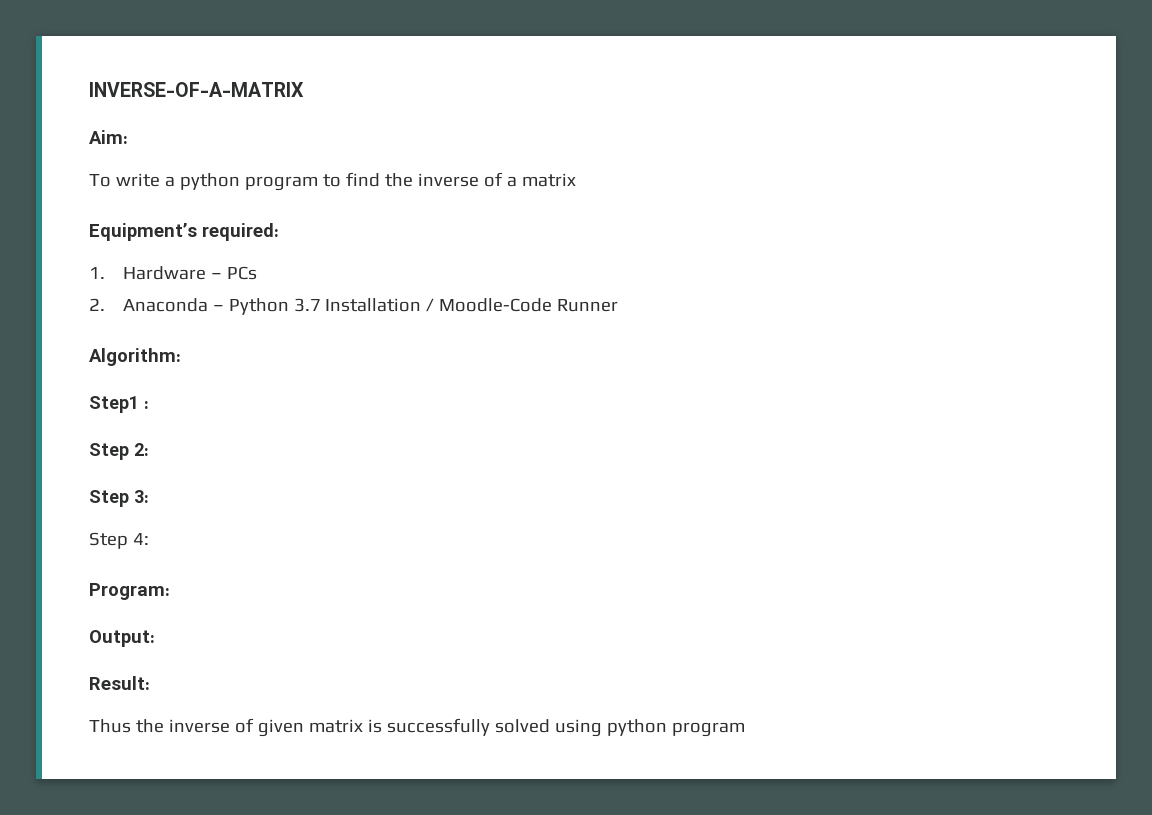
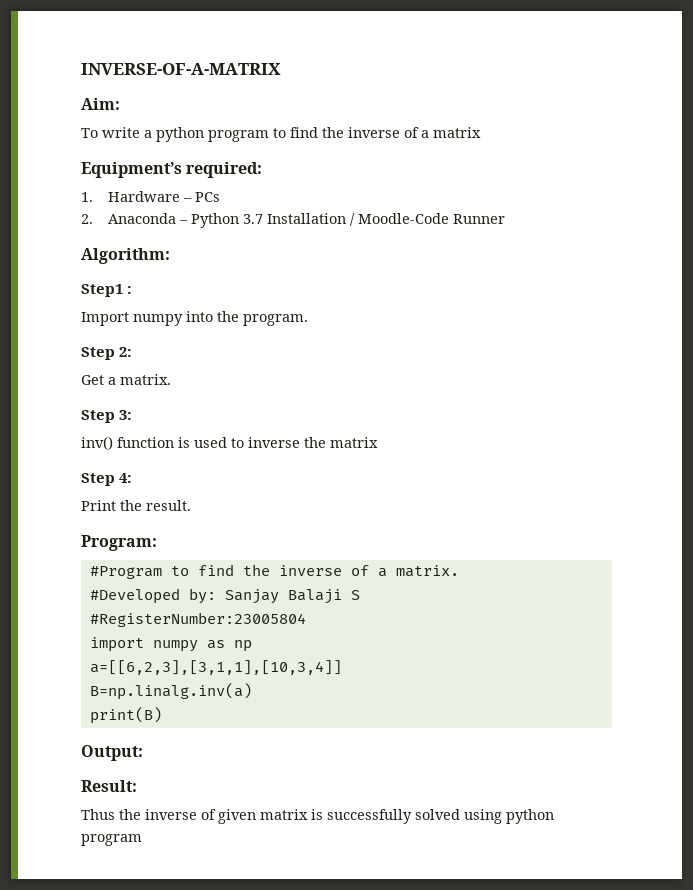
+ Import numpy into the program.
+ Get a matrix.
+ inv() function is used to inverse the matrix
  Step 4:
+ Print the result.
  Program:
+ #Program to find the inverse of a matrix.
+ #Developed by: Sanjay Balaji S
+ #RegisterNumber:23005804
+ import numpy as np
+ a=[[6,2,3],[3,1,1],[10,3,4]]
+ B=np.linalg.inv(a)
+ print(B)

